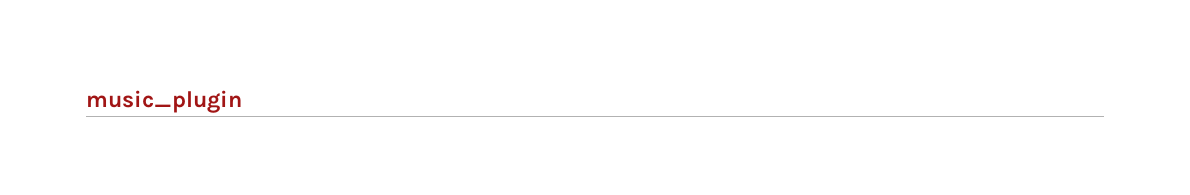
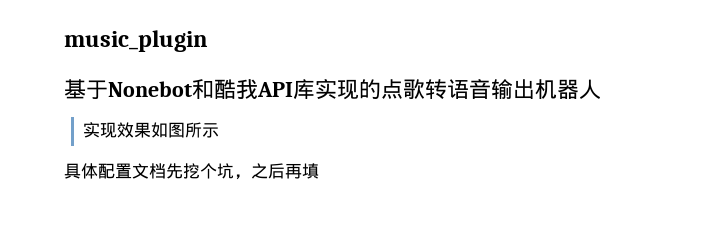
+ 基于Nonebot和酷我API库实现的点歌转语音输出机器人
+ 实现效果如图所示
+ 具体配置文档先挖个坑，之后再填

